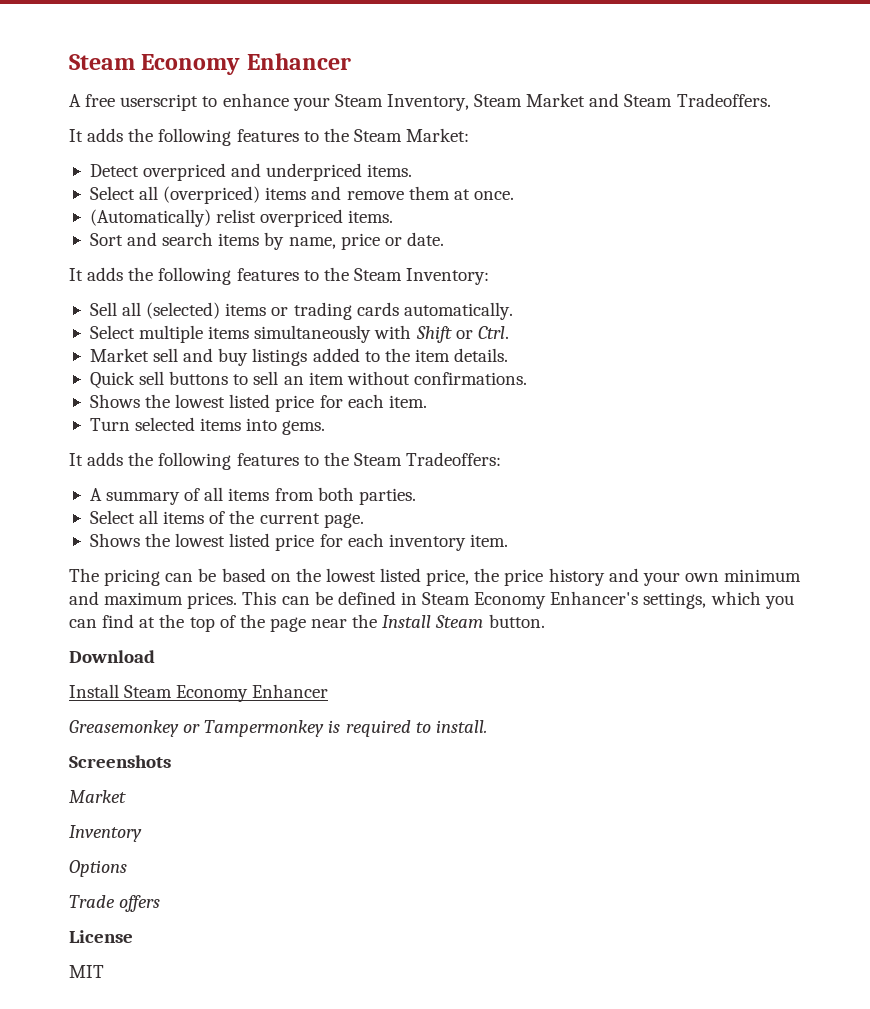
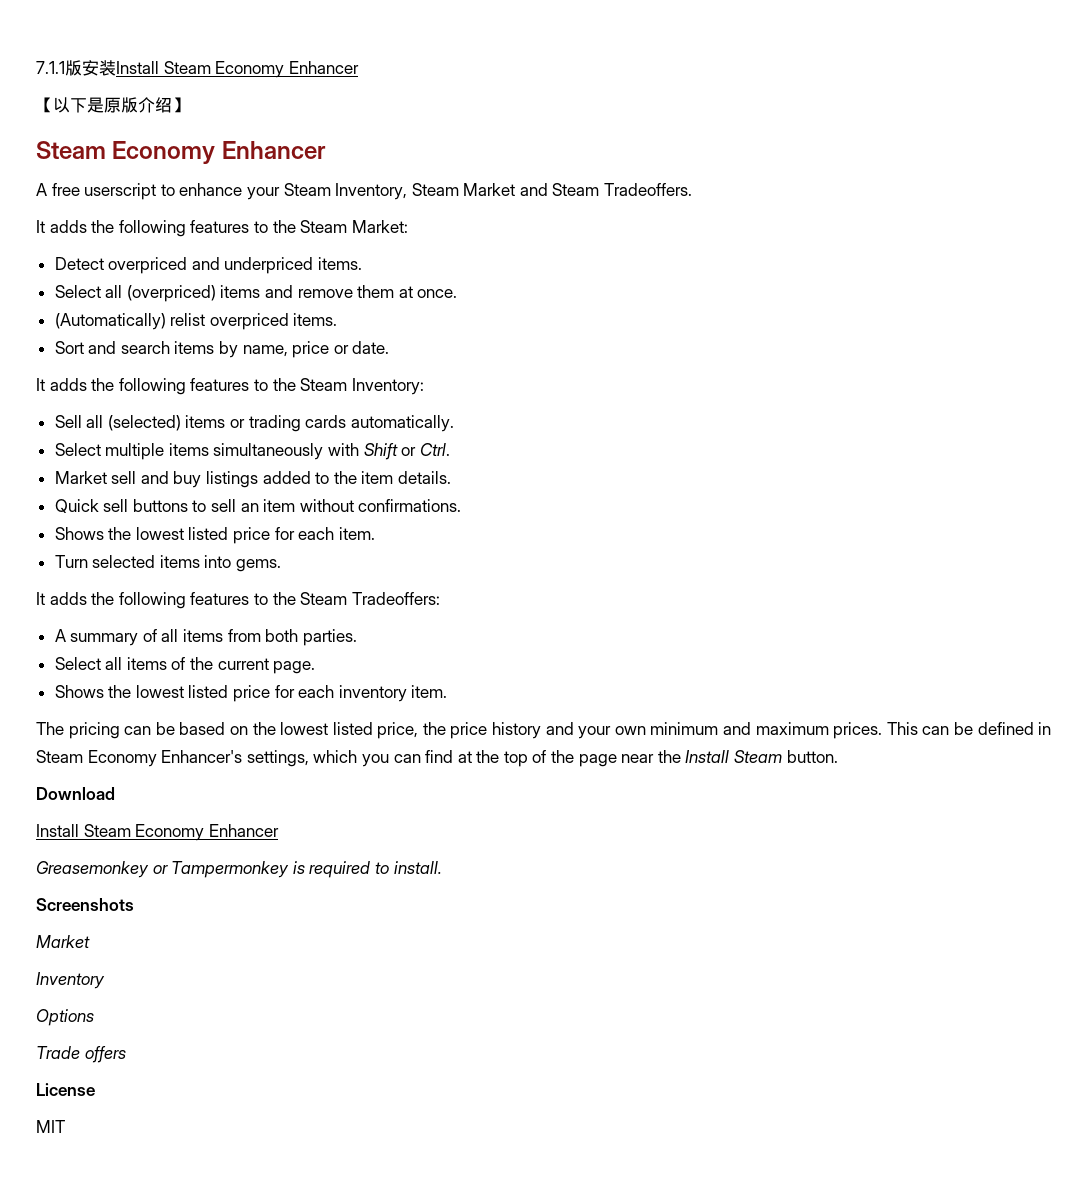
+ 7.1.1版安装Install Steam Economy Enhancer
+ 【以下是原版介绍】

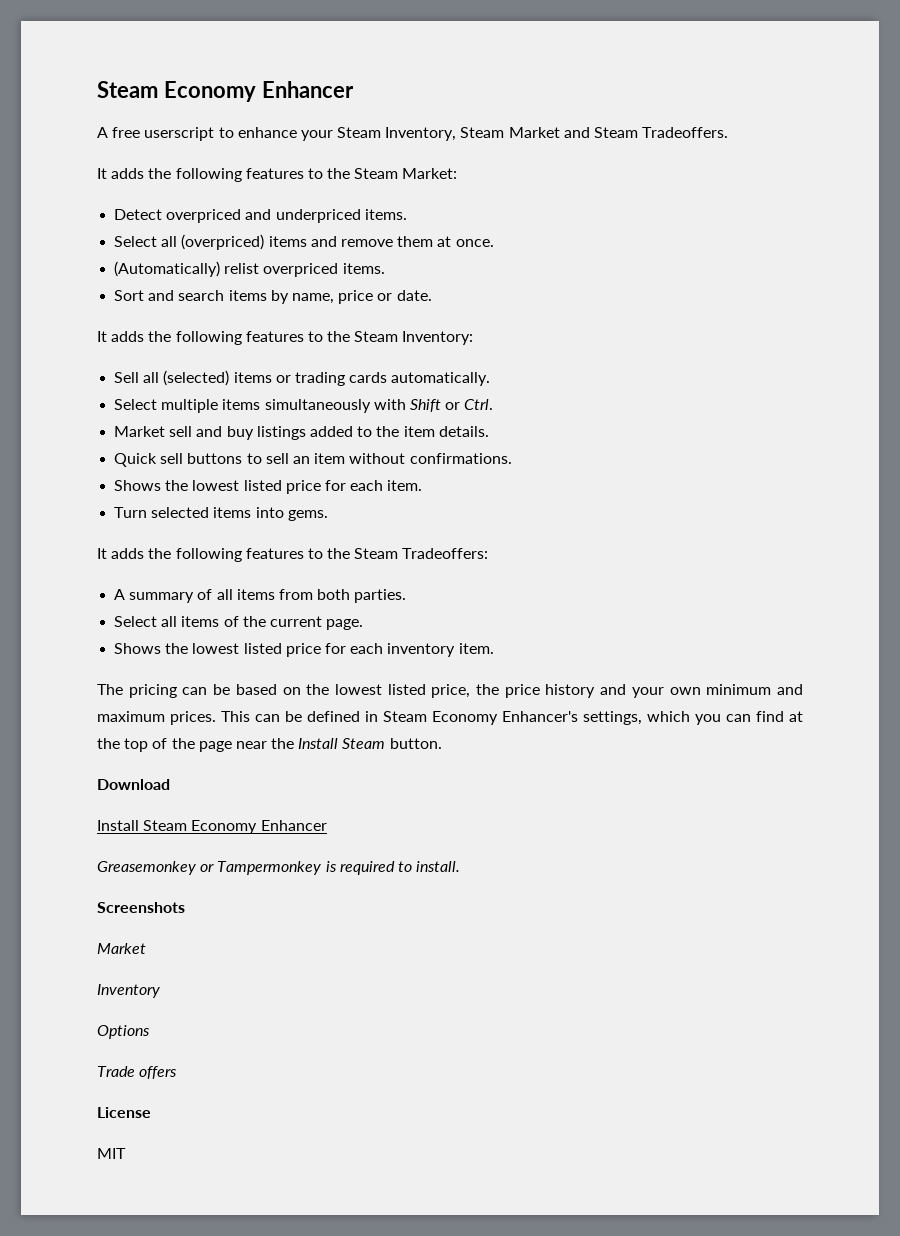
- 7.1.1版安装Install Steam Economy Enhancer
- 【以下是原版介绍】

